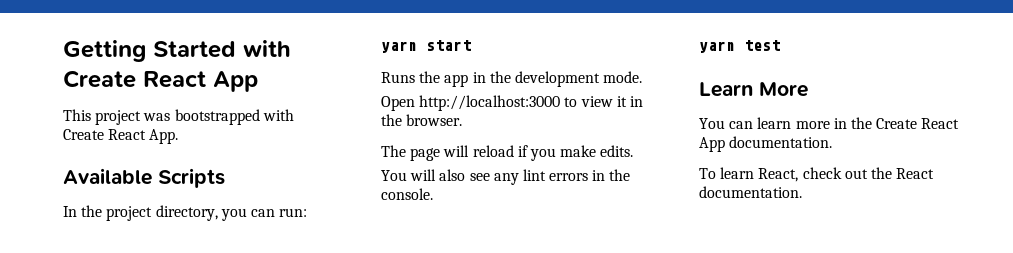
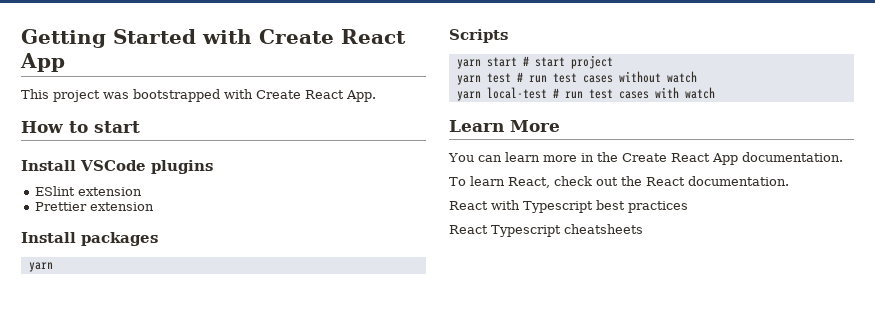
- Available Scripts
- In the project directory, you can run:
- yarn start
- Runs the app in the development mode.
- Open http://localhost:3000 to view it in the browser.
- The page will reload if you make edits.
- You will also see any lint errors in the console.
- yarn test
+ How to start
+ Install VSCode plugins
+ ESlint extension
+ Prettier extension
+ Install packages
+ yarn
+ Scripts
+ yarn start # start project
+ yarn test # run test cases without watch
+ yarn local-test # run test cases with watch
+ React with Typescript best practices
+ React Typescript cheatsheets

